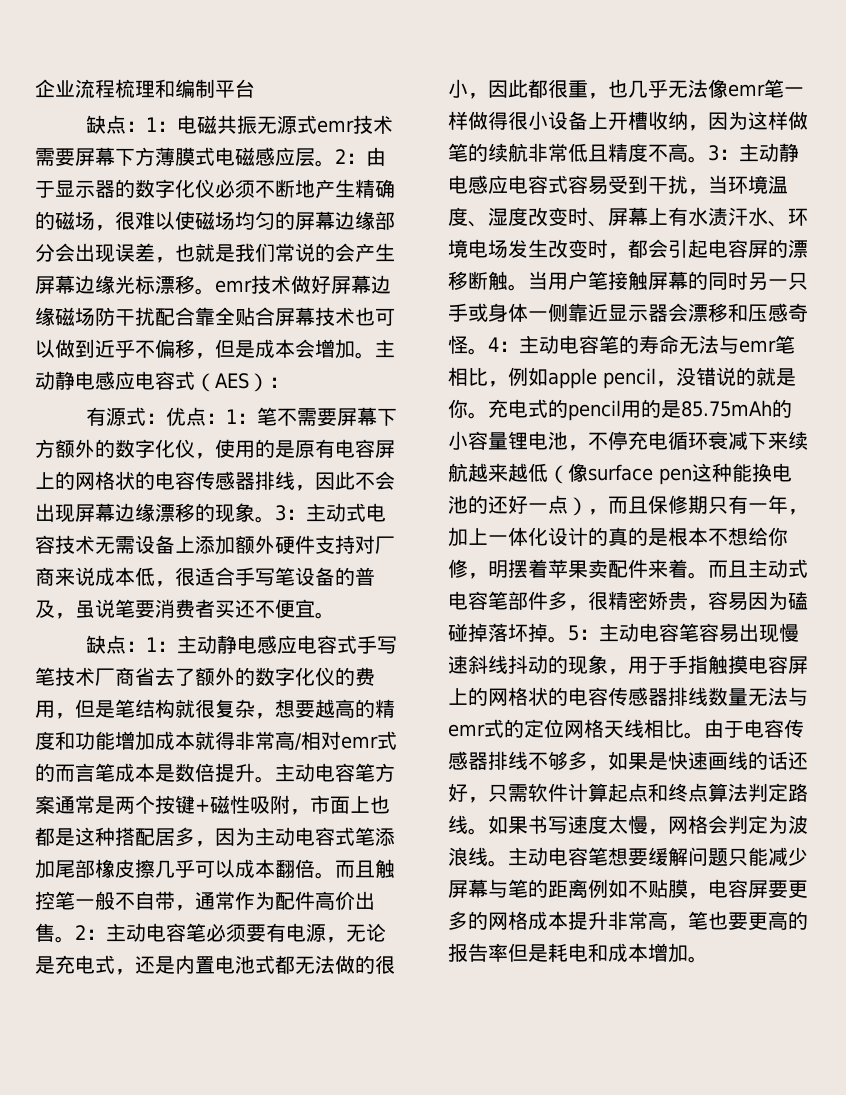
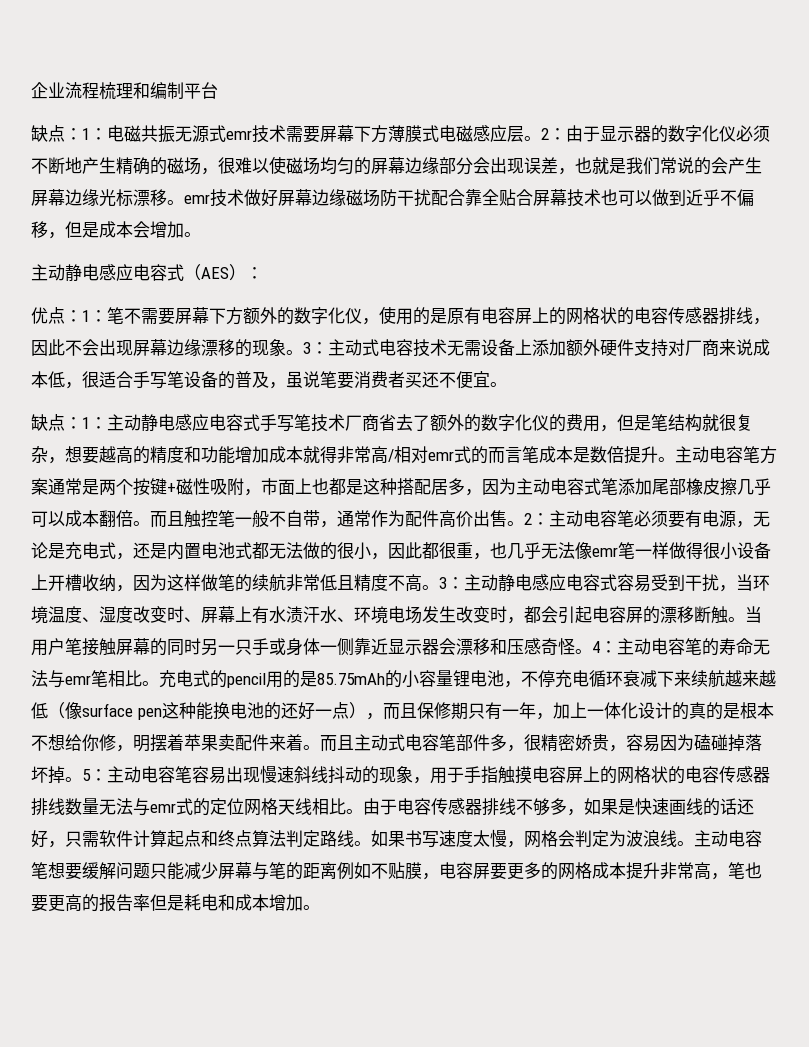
- 由于显示器的数字化仪必须不断地产生精确的磁场，很难以使磁场均匀的屏幕边缘部分会出现误差，也就是我们常说的会产生屏幕边缘光标漂移。emr技术做好屏幕边缘磁场防干扰配合靠全贴合屏幕技术也可以做到近乎不偏移，但是成本会增加。主动静电感应电容式（AES）：
+ 由于显示器的数字化仪必须不断地产生精确的磁场，很难以使磁场均匀的屏幕边缘部分会出现误差，也就是我们常说的会产生屏幕边缘光标漂移。emr技术做好屏幕边缘磁场防干扰配合靠全贴合屏幕技术也可以做到近乎不偏移，但是成本会增加。
+ 主动静电感应电容式（AES）：
- 有源式：优点：1：笔不需要屏幕下方额外的数字化仪，使用的是原有电容屏上的网格状的电容传感器排线，因此不会出现屏幕边缘漂移的现象。
+ 优点：1：笔不需要屏幕下方额外的数字化仪，使用的是原有电容屏上的网格状的电容传感器排线，因此不会出现屏幕边缘漂移的现象。
- 4：主动电容笔的寿命无法与emr笔相比，例如apple pencil，没错说的就是你。
+ 4：主动电容笔的寿命无法与emr笔相比。

